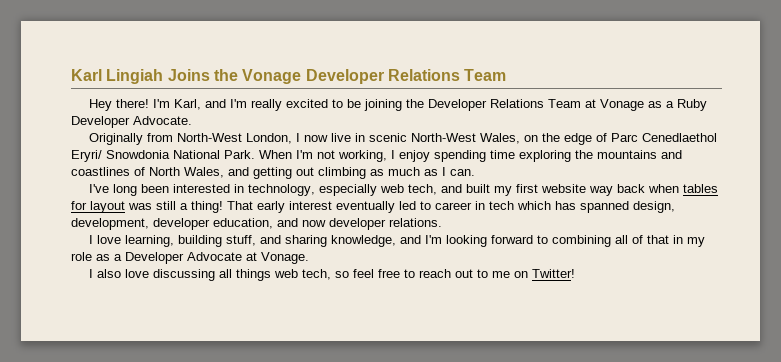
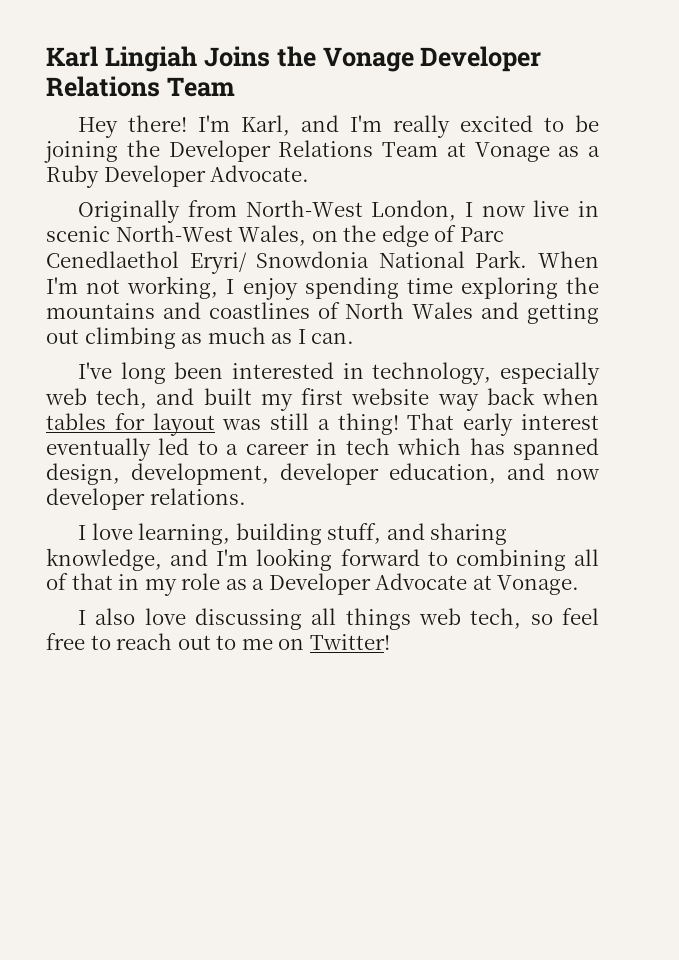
- When I'm not working, I enjoy spending time exploring the mountains and coastlines of North Wales, and getting out climbing as much as I can.
+ When I'm not working, I enjoy spending time exploring the mountains and coastlines of North Wales and getting out climbing as much as I can.
- That early interest eventually led to career in tech which has spanned design, development, developer education, and now developer relations.
+ That early interest eventually led to a career in tech which has spanned design, development, developer education, and now developer relations.

